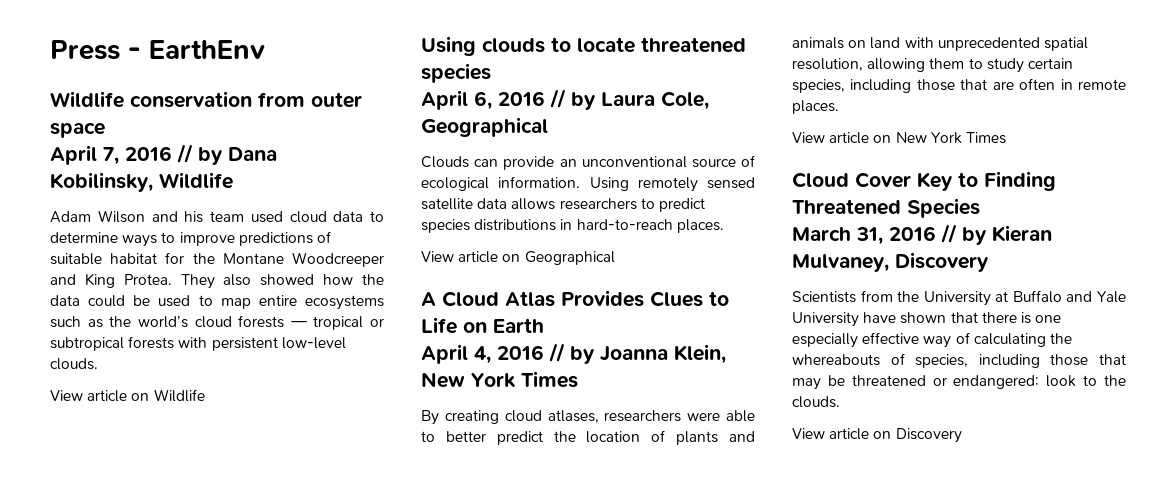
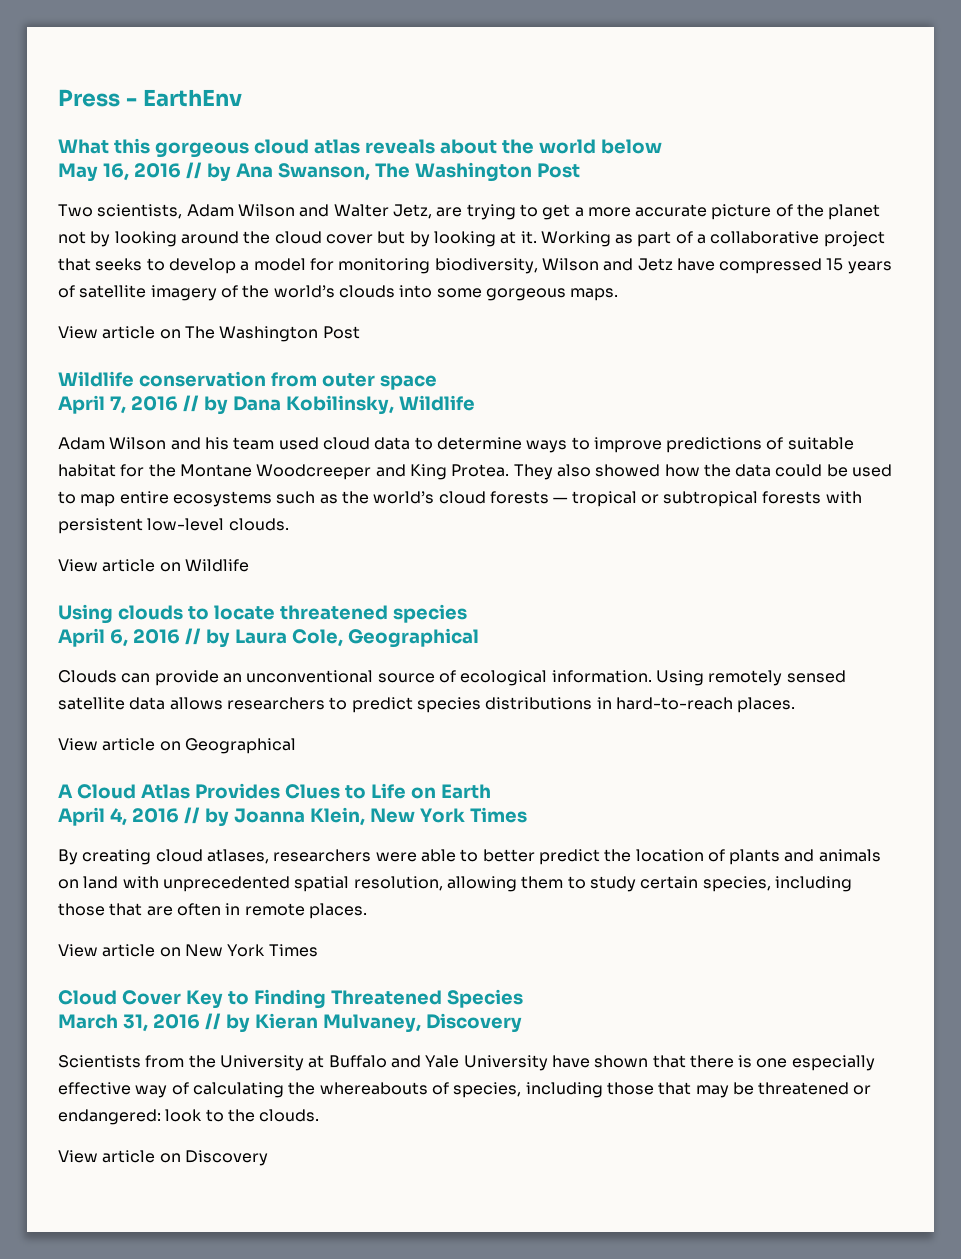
+ What this gorgeous cloud atlas reveals about the world below
+ May 16, 2016 // by Ana Swanson, The Washington Post
+ Two scientists, Adam Wilson and Walter Jetz, are trying to get a more accurate picture of the planet not by looking around the cloud cover but by looking at it. Working as part of a collaborative project that seeks to develop a model for monitoring biodiversity, Wilson and Jetz have compressed 15 years of satellite imagery of the world’s clouds into some gorgeous maps.
+ View article on The Washington Post

